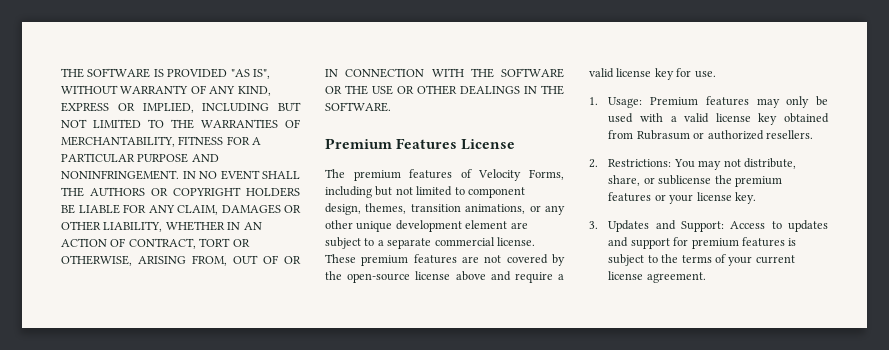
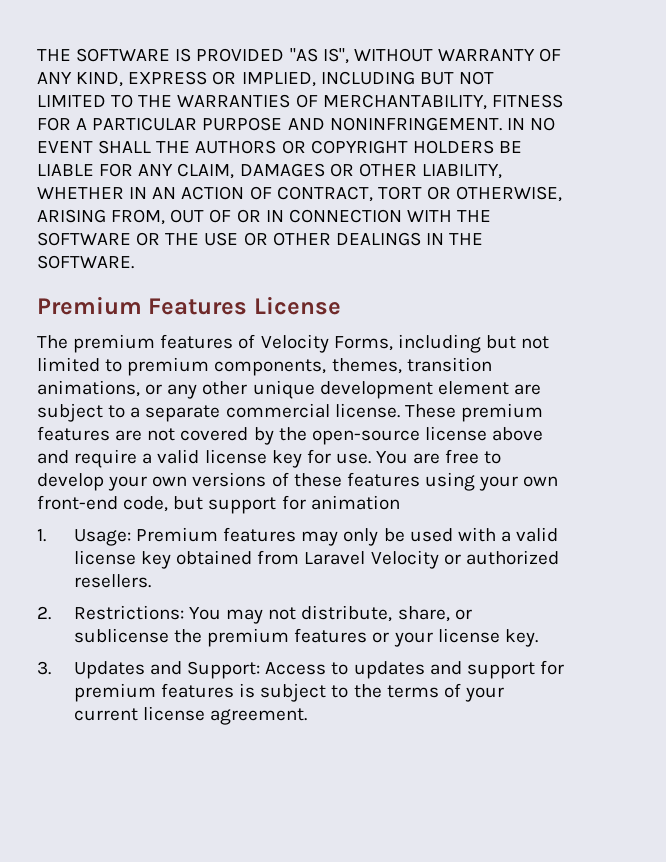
- The premium features of Velocity Forms, including but not limited to component design, themes, transition animations, or any other unique development element are subject to a separate commercial license.
+ The premium features of Velocity Forms, including but not limited to premium components, themes, transition animations, or any other unique development element are subject to a separate commercial license.
+ You are free to develop your own versions of these features using your own front-end code, but support for animation
- 1. Usage: Premium features may only be used with a valid license key obtained from Rubrasum or authorized resellers.
+ 1. Usage: Premium features may only be used with a valid license key obtained from Laravel Velocity or authorized resellers.

